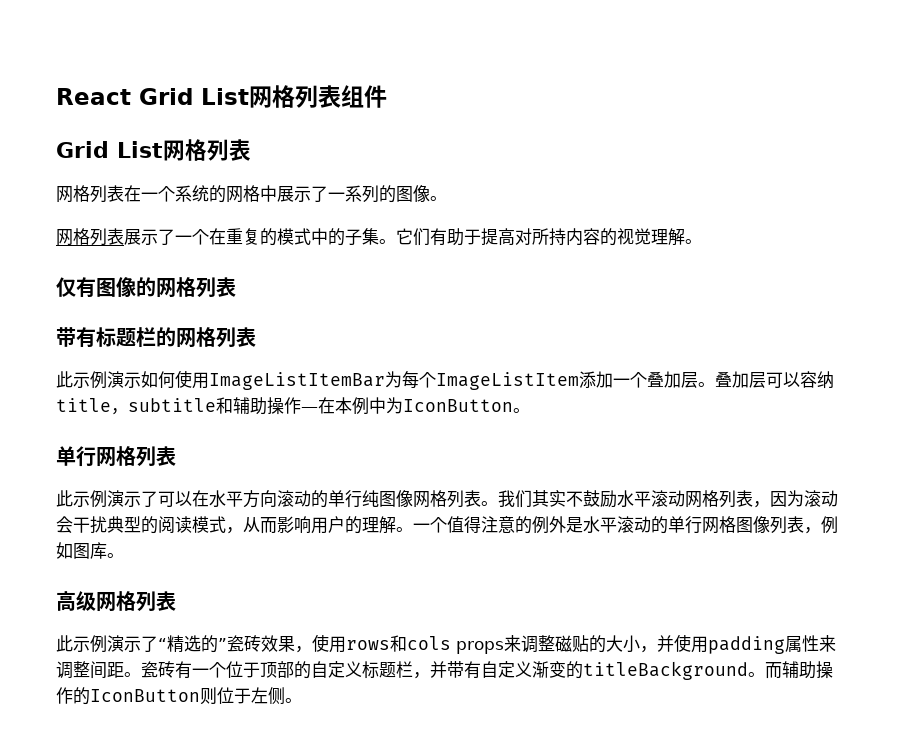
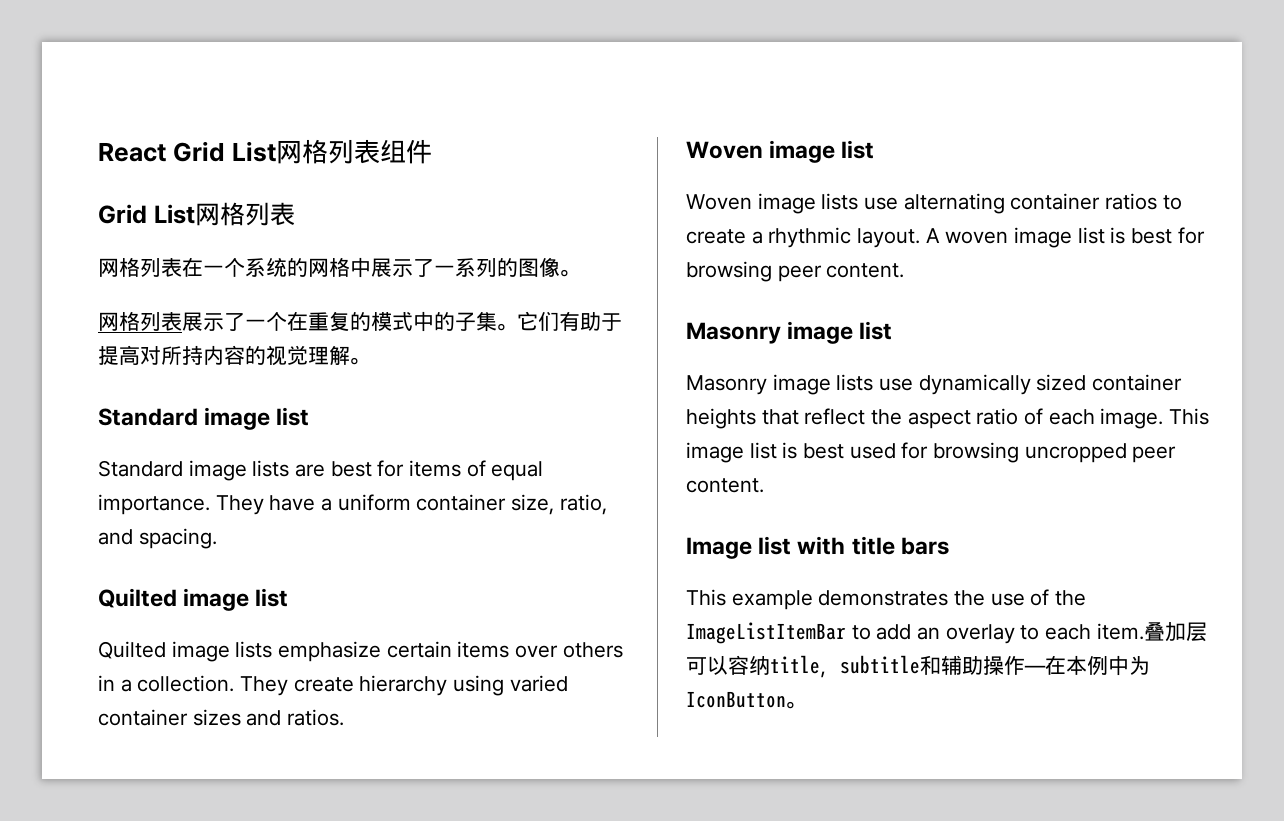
- 仅有图像的网格列表
- 带有标题栏的网格列表
- 此示例演示如何使用ImageListItemBar为每个ImageListItem添加一个叠加层。
+ Standard image list
+ Standard image lists are best for items of equal importance. They have a uniform container size, ratio, and spacing.
+ Quilted image list
+ Quilted image lists emphasize certain items over others in a collection. They create hierarchy using varied container sizes and ratios.
+ Woven image list
+ Woven image lists use alternating container ratios to create a rhythmic layout. A woven image list is best for browsing peer content.
+ Masonry image list
+ Masonry image lists use dynamically sized container heights that reflect the aspect ratio of each image. This image list is best used for browsing uncropped peer content.
+ Image list with title bars
+ This example demonstrates the use of the ImageListItemBar to add an overlay to each item.
- 单行网格列表
- 此示例演示了可以在水平方向滚动的单行纯图像网格列表。我们其实不鼓励水平滚动网格列表，因为滚动会干扰典型的阅读模式，从而影响用户的理解。一个值得注意的例外是水平滚动的单行网格图像列表，例如图库。
- 高级网格列表
- 此示例演示了“精选的”瓷砖效果，使用rows和cols props来调整磁贴的大小，并使用padding属性来调整间距。瓷砖有一个位于顶部的自定义标题栏，并带有自定义渐变的titleBackground。而辅助操作的IconButton则位于左侧。

